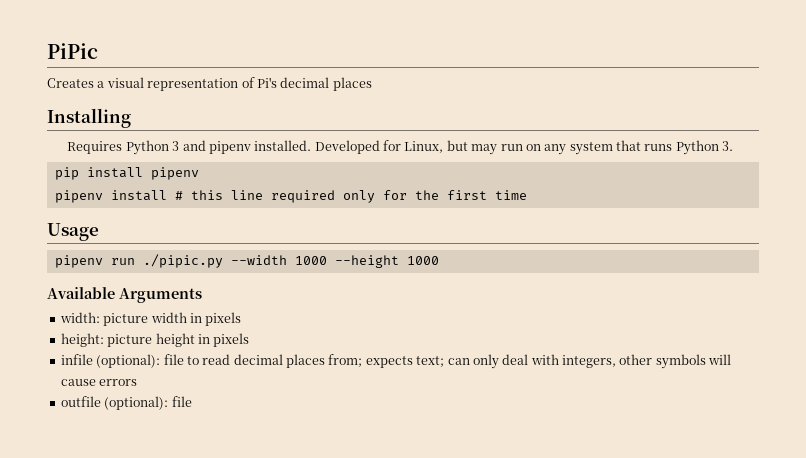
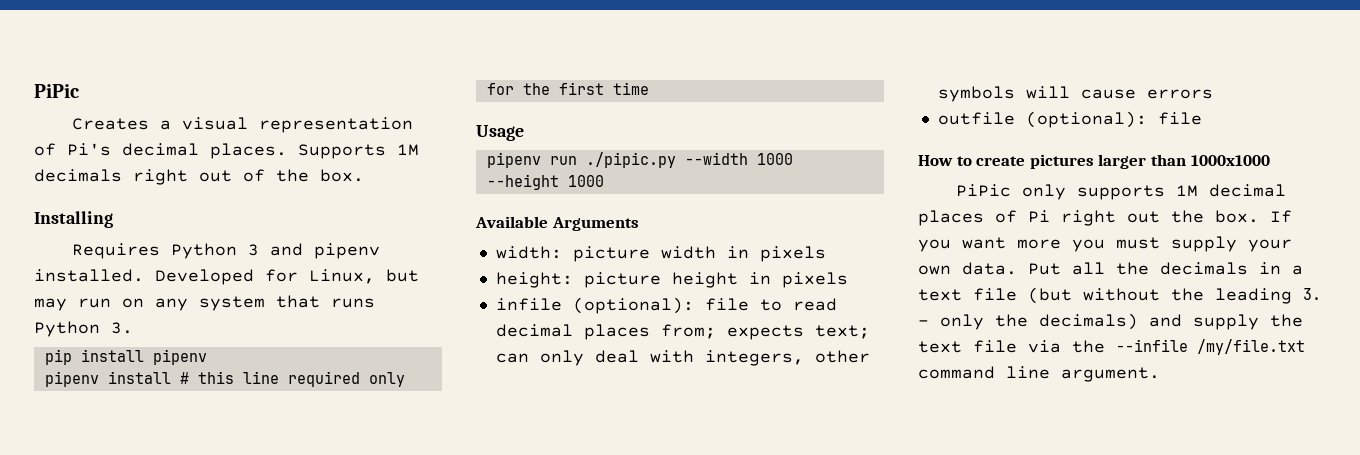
- Creates a visual representation of Pi's decimal places
+ Creates a visual representation of Pi's decimal places. Supports 1M decimals right out of the box.
+ How to create pictures larger than 1000x1000
+ PiPic only supports 1M decimal places of Pi right out the box. If you want more you must supply your own data. Put all the decimals in a text file (but without the leading 3. - only the decimals) and supply the text file via the --infile /my/file.txt command line argument.

